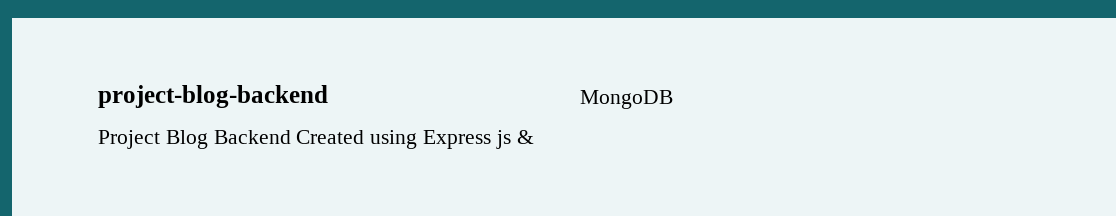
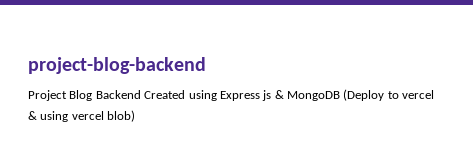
- Project Blog Backend Created using Express js & MongoDB
+ Project Blog Backend Created using Express js & MongoDB (Deploy to vercel & using vercel blob)

